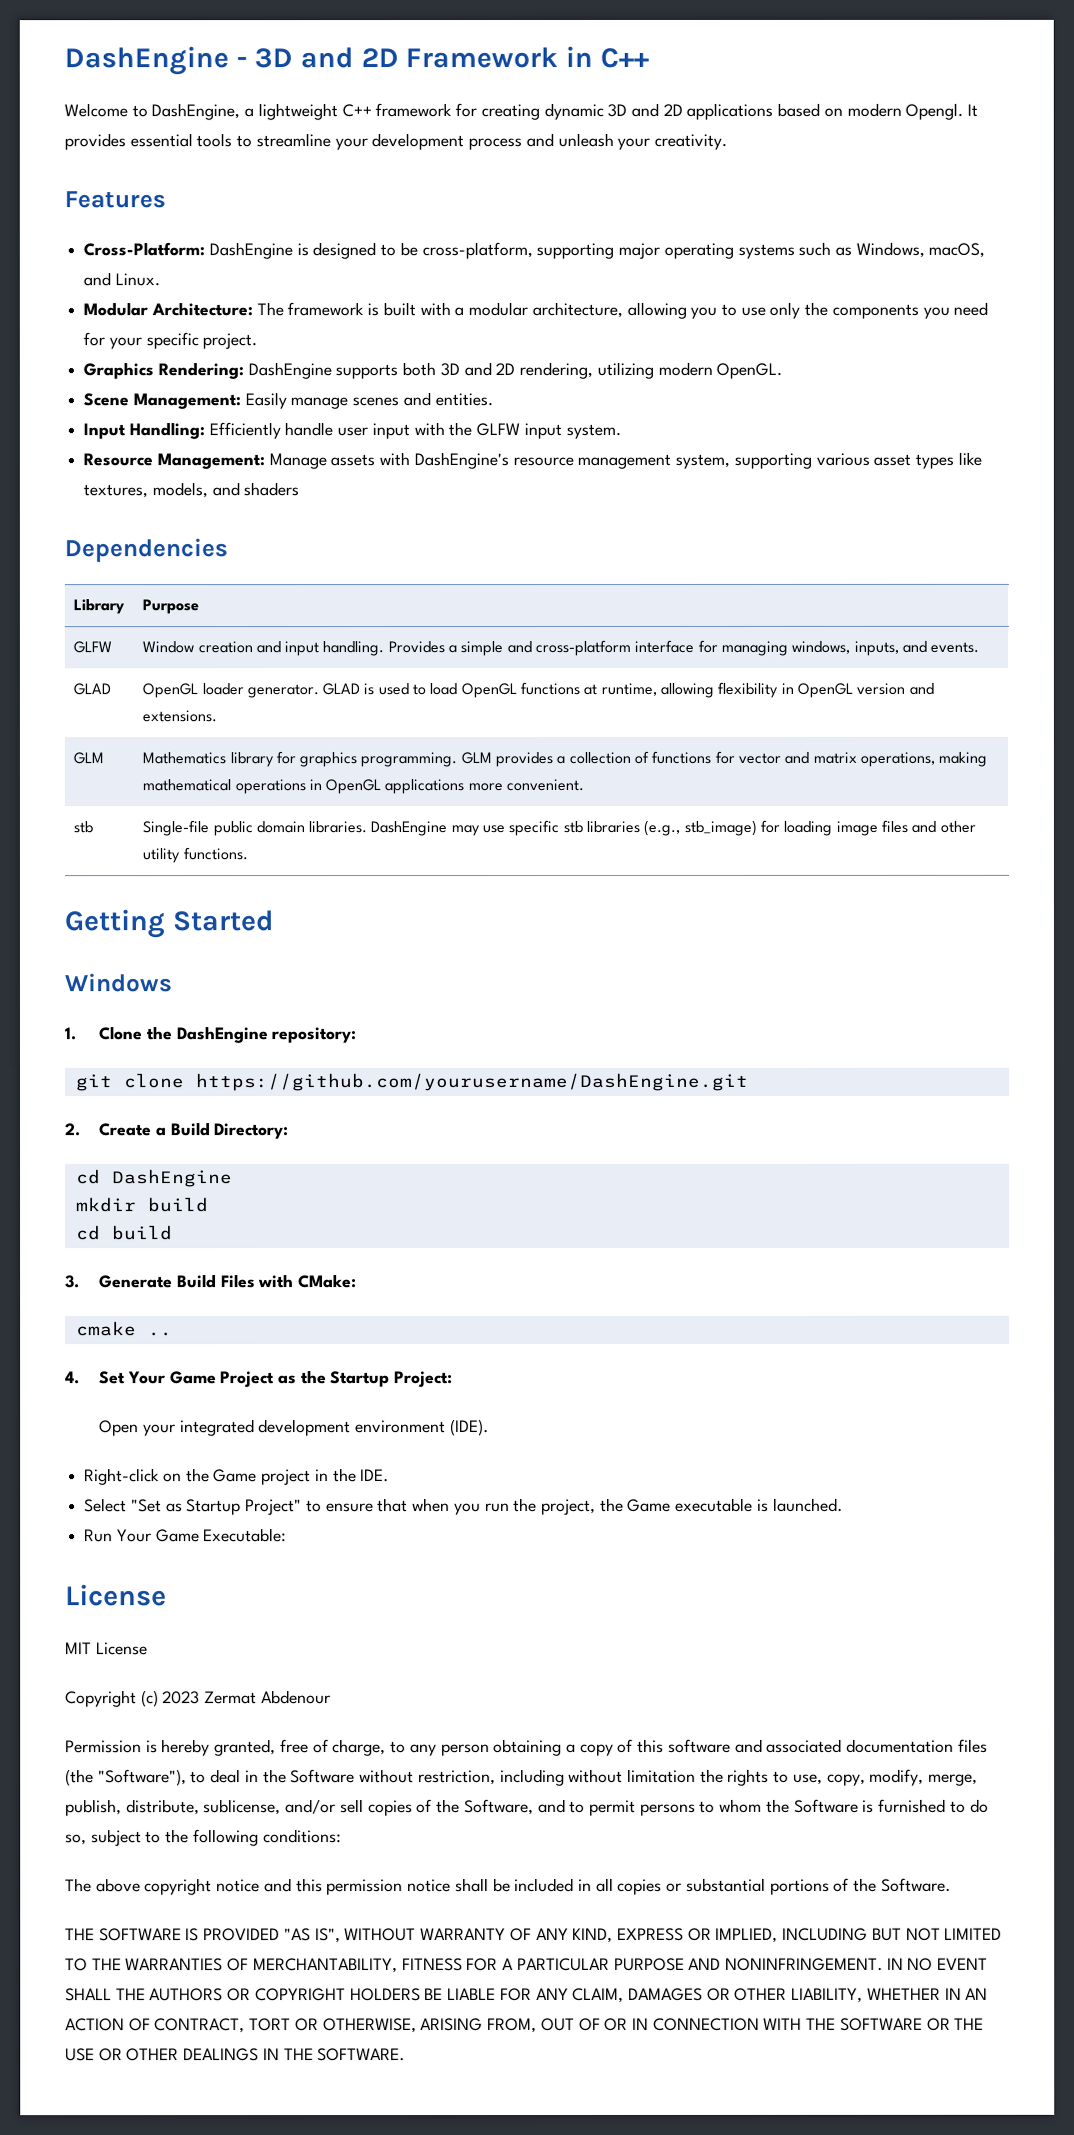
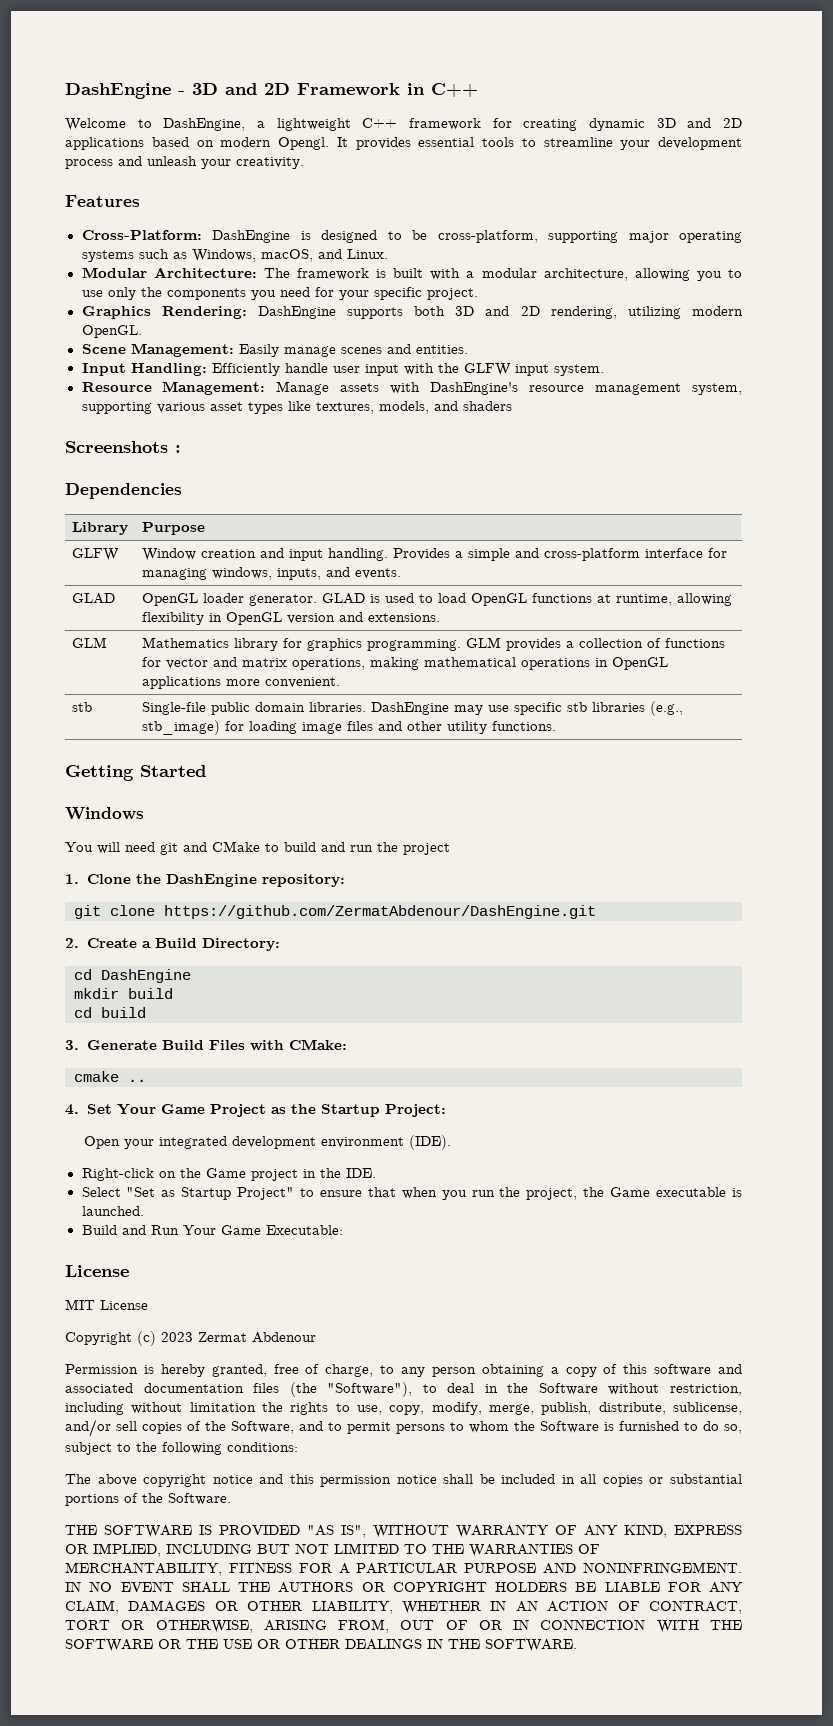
+ Screenshots :
+ You will need git and CMake to build and run the project
- git clone https://github.com/yourusername/DashEngine.git
+ git clone https://github.com/ZermatAbdenour/DashEngine.git
- Run Your Game Executable:
+ Build and Run Your Game Executable:

